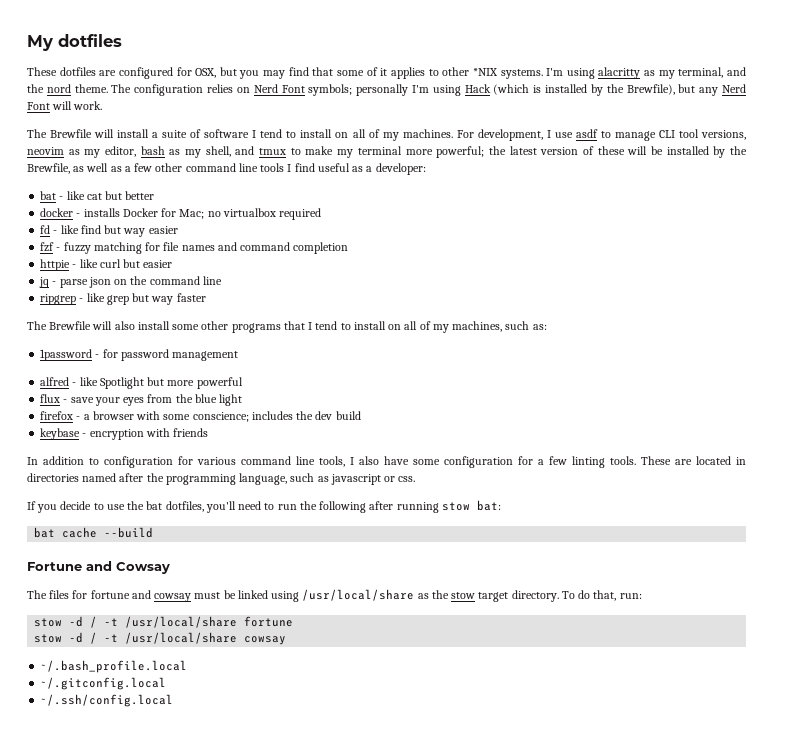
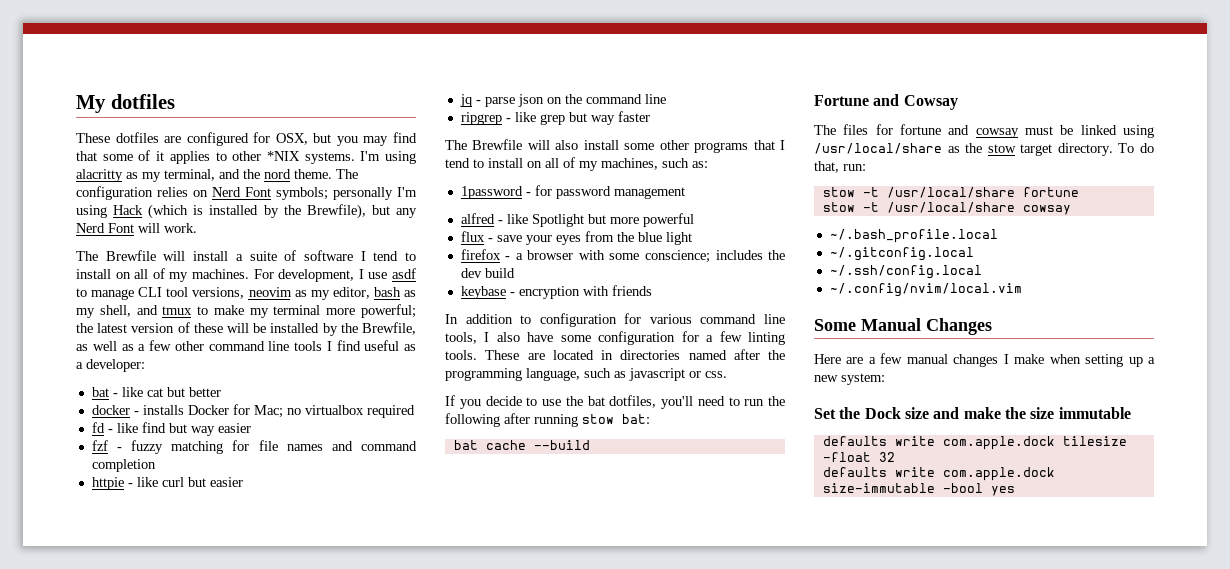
- stow -d / -t /usr/local/share fortune
+ stow -t /usr/local/share fortune
- stow -d / -t /usr/local/share cowsay
+ stow -t /usr/local/share cowsay
+ ~/.config/nvim/local.vim
+ Some Manual Changes
+ Here are a few manual changes I make when setting up a new system:
+ Set the Dock size and make the size immutable
+ defaults write com.apple.dock tilesize -float 32
+ defaults write com.apple.dock size-immutable -bool yes

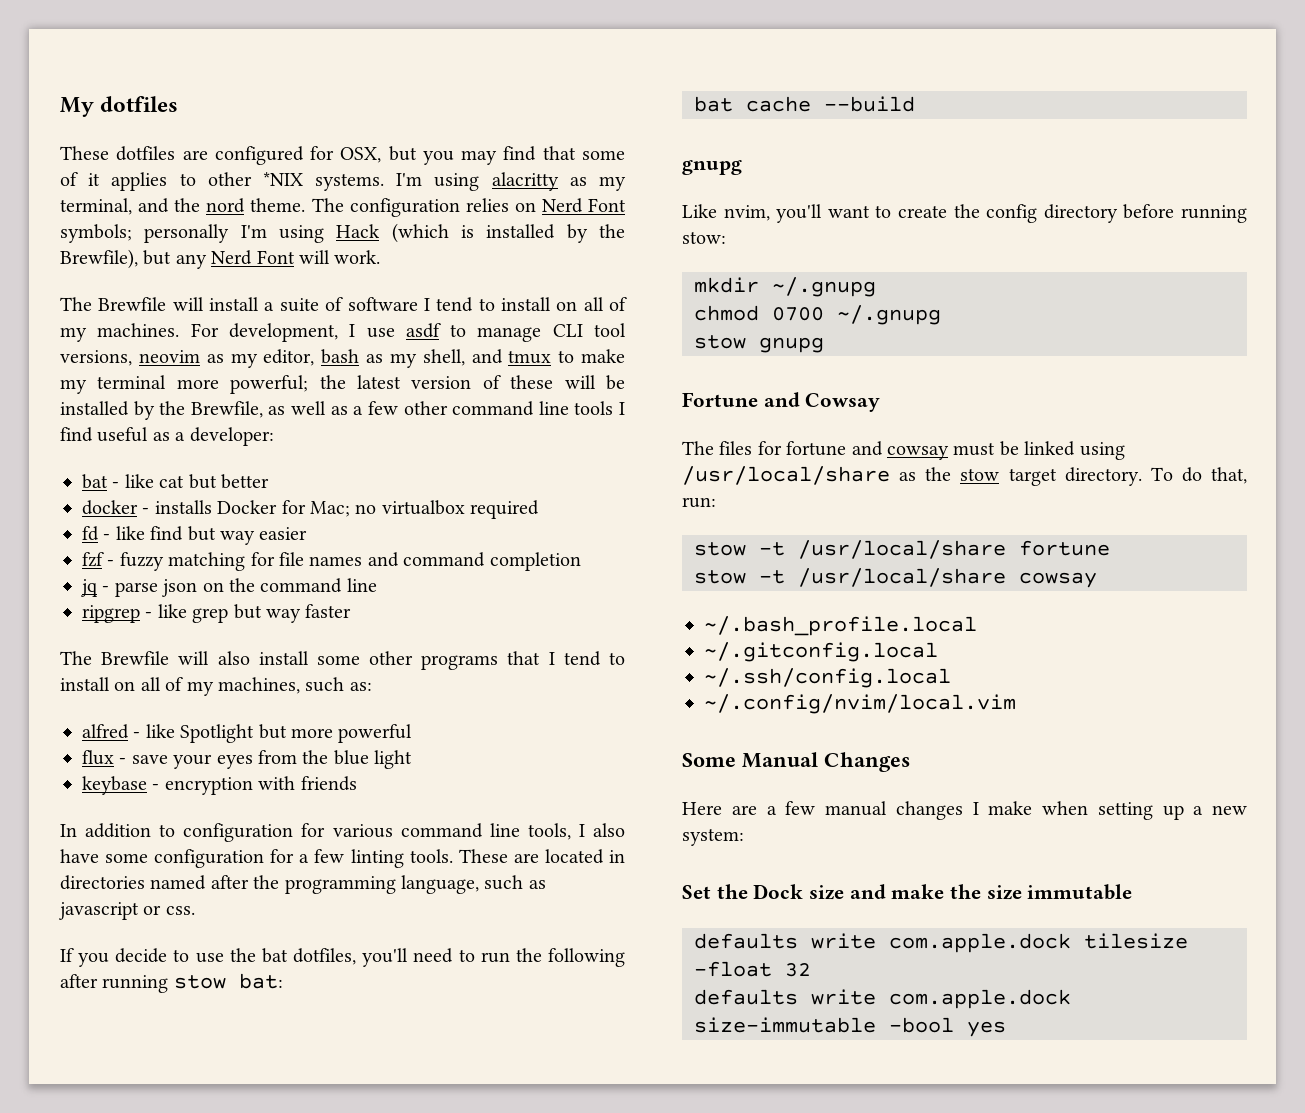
- httpie - like curl but easier
- 1password - for password management
- firefox - a browser with some conscience; includes the dev build
  bat cache --build
+ gnupg
+ Like nvim, you'll want to create the config directory before running stow:
+ mkdir ~/.gnupg
+ chmod 0700 ~/.gnupg
+ stow gnupg

